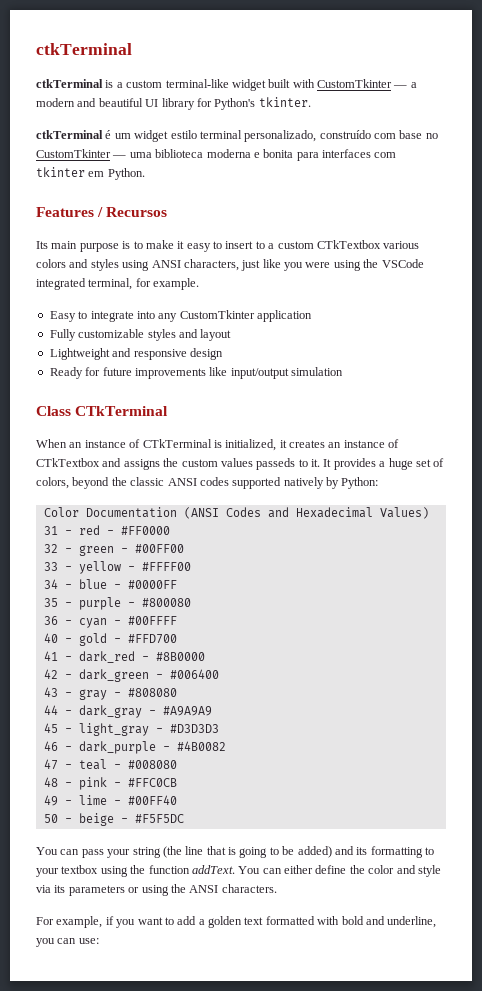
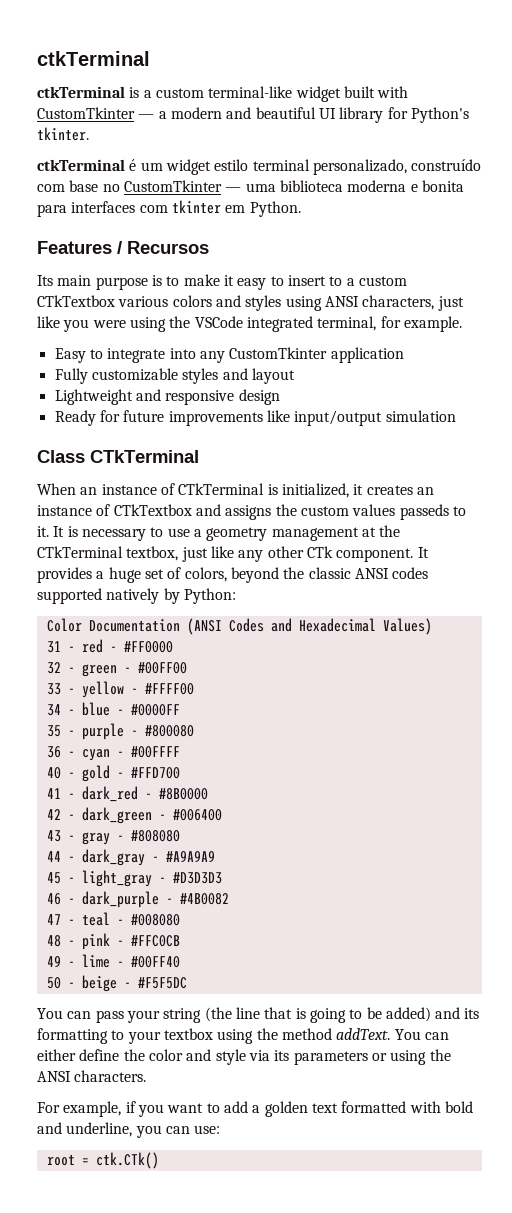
- It provides a huge set of colors, beyond the classic ANSI codes supported natively by Python:
+ It is necessary to use a geometry management at the CTkTerminal textbox, just like any other CTk component. It provides a huge set of colors, beyond the classic ANSI codes supported natively by Python:
- You can pass your string (the line that is going to be added) and its formatting to your textbox using the function addText.
+ You can pass your string (the line that is going to be added) and its formatting to your textbox using the method addText.
+ root = ctk.CTk()

